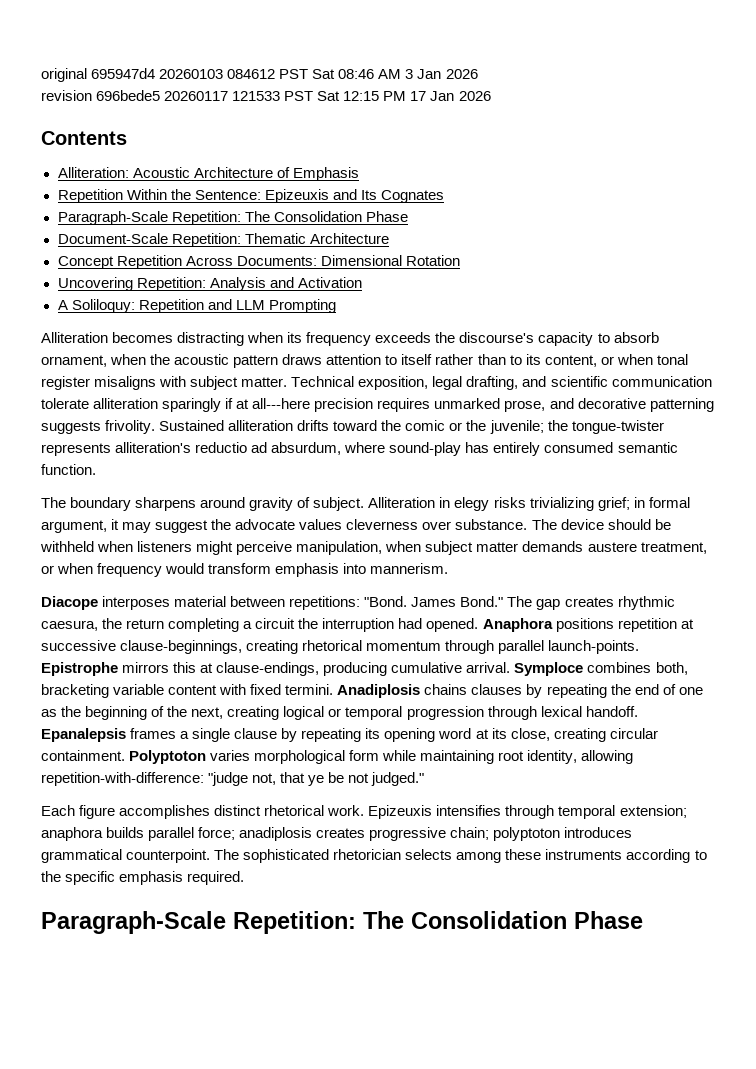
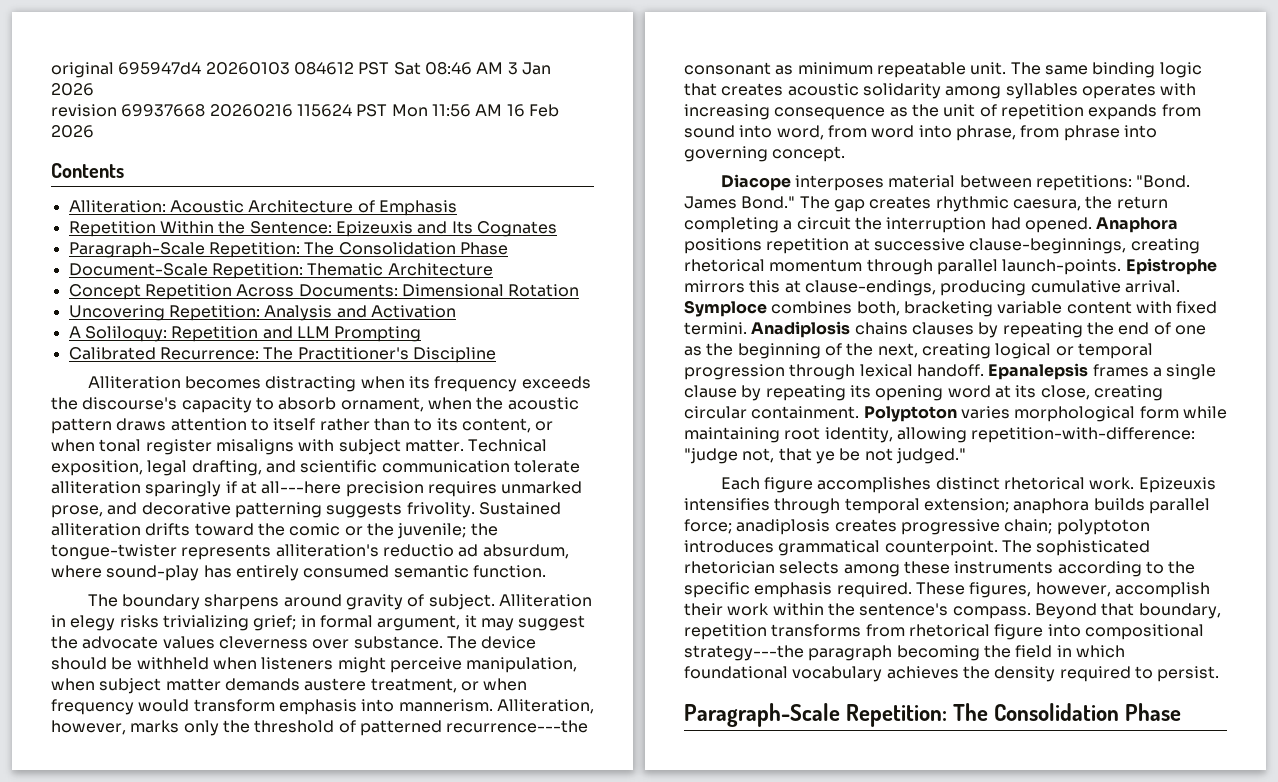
- revision 696bede5 20260117 121533 PST Sat 12:15 PM 17 Jan 2026
+ revision 69937668 20260216 115624 PST Mon 11:56 AM 16 Feb 2026
+ Calibrated Recurrence: The Practitioner's Discipline
+ Alliteration, however, marks only the threshold of patterned recurrence---the consonant as minimum repeatable unit. The same binding logic that creates acoustic solidarity among syllables operates with increasing consequence as the unit of repetition expands from sound into word, from word into phrase, from phrase into governing concept.
+ These figures, however, accomplish their work within the sentence's compass. Beyond that boundary, repetition transforms from rhetorical figure into compositional strategy---the paragraph becoming the field in which foundational vocabulary achieves the density required to persist.

